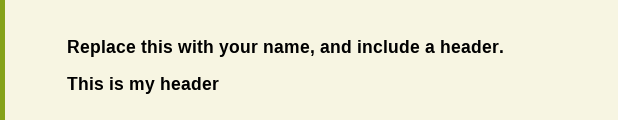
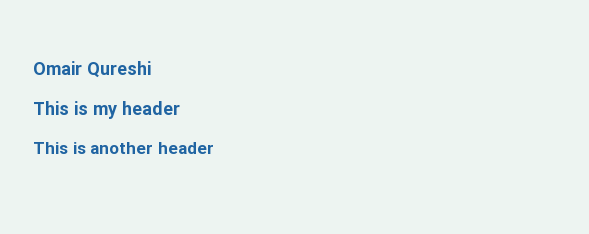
- Replace this with your name, and include a header.
+ Omair Qureshi
+ This is another header

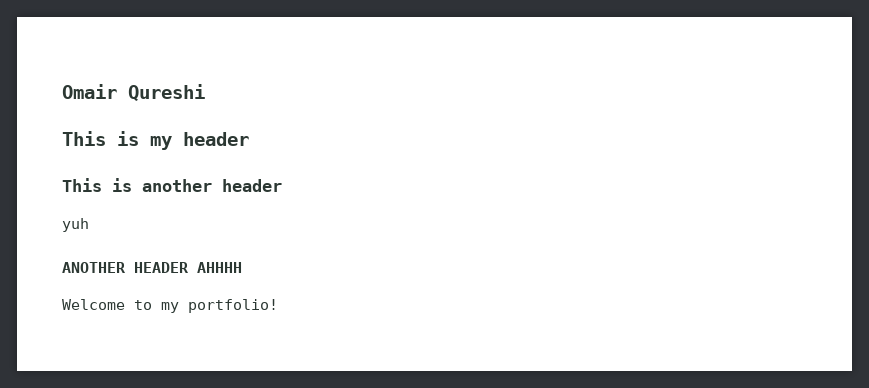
+ yuh
+ ANOTHER HEADER AHHHH
+ Welcome to my portfolio!

